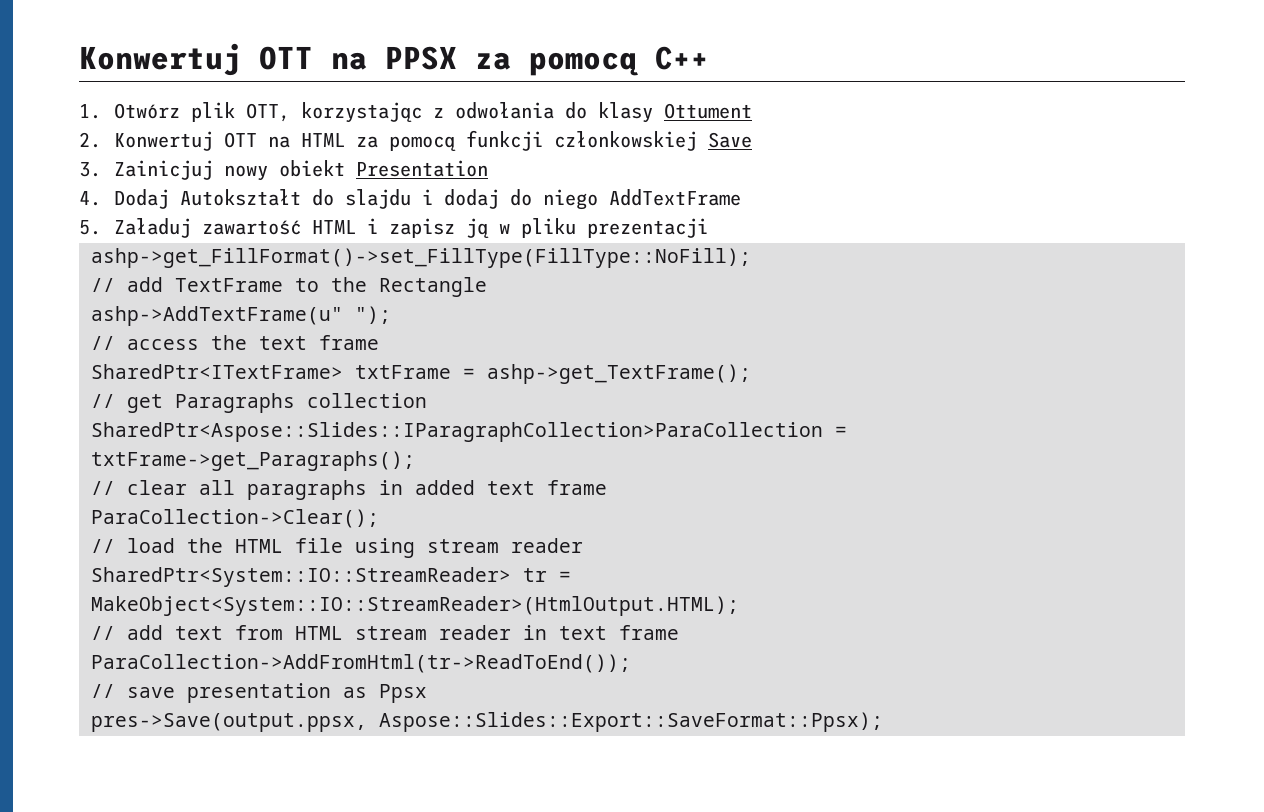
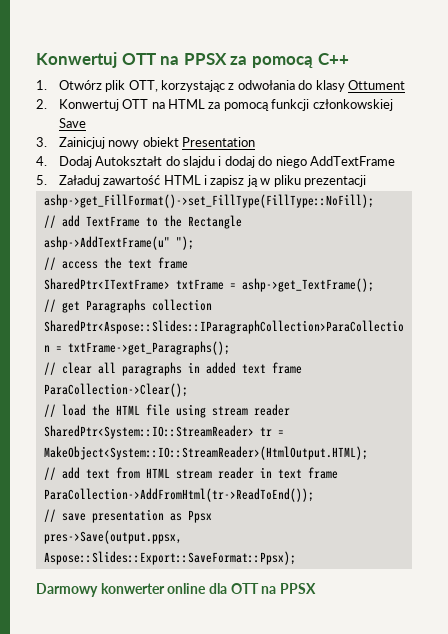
+ Darmowy konwerter online dla OTT na PPSX

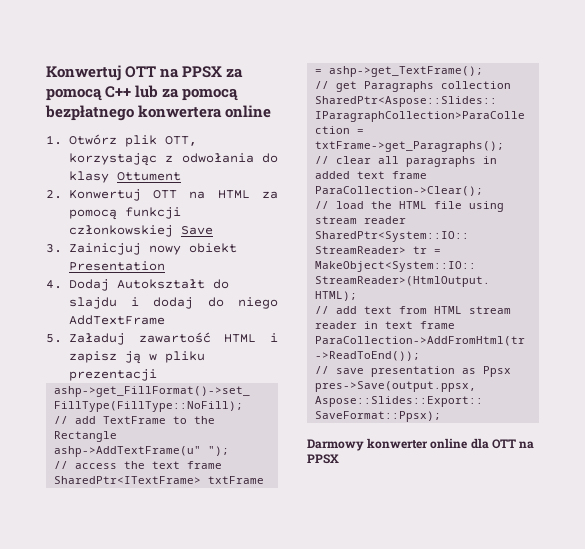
- Konwertuj OTT na PPSX za pomocą C++
+ Konwertuj OTT na PPSX za pomocą C++ lub za pomocą bezpłatnego konwertera online

